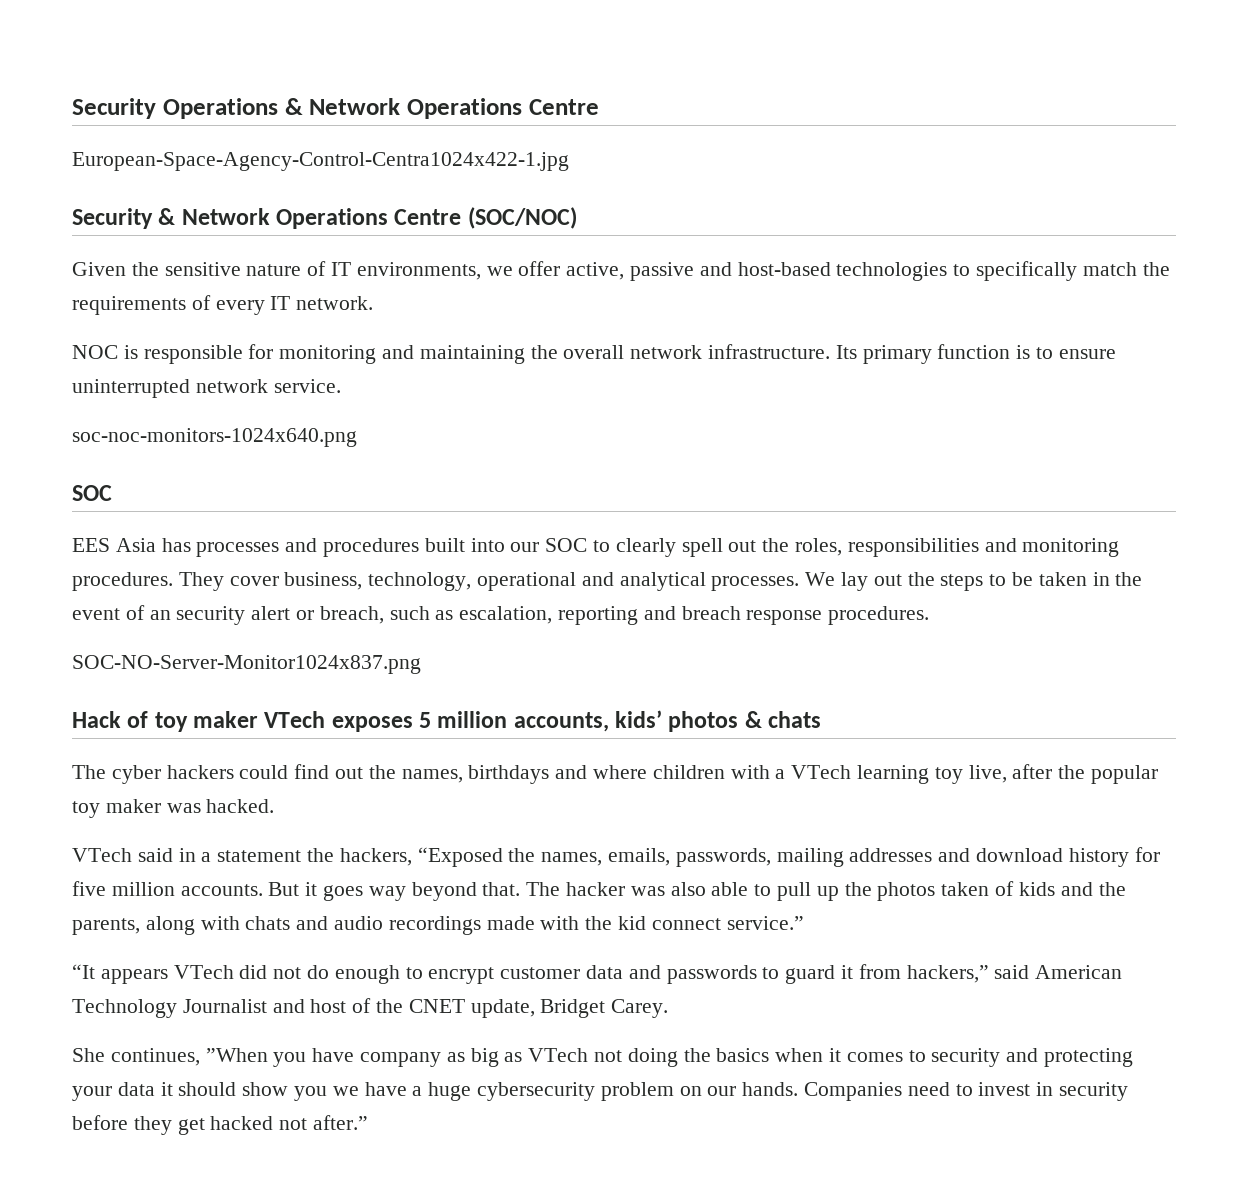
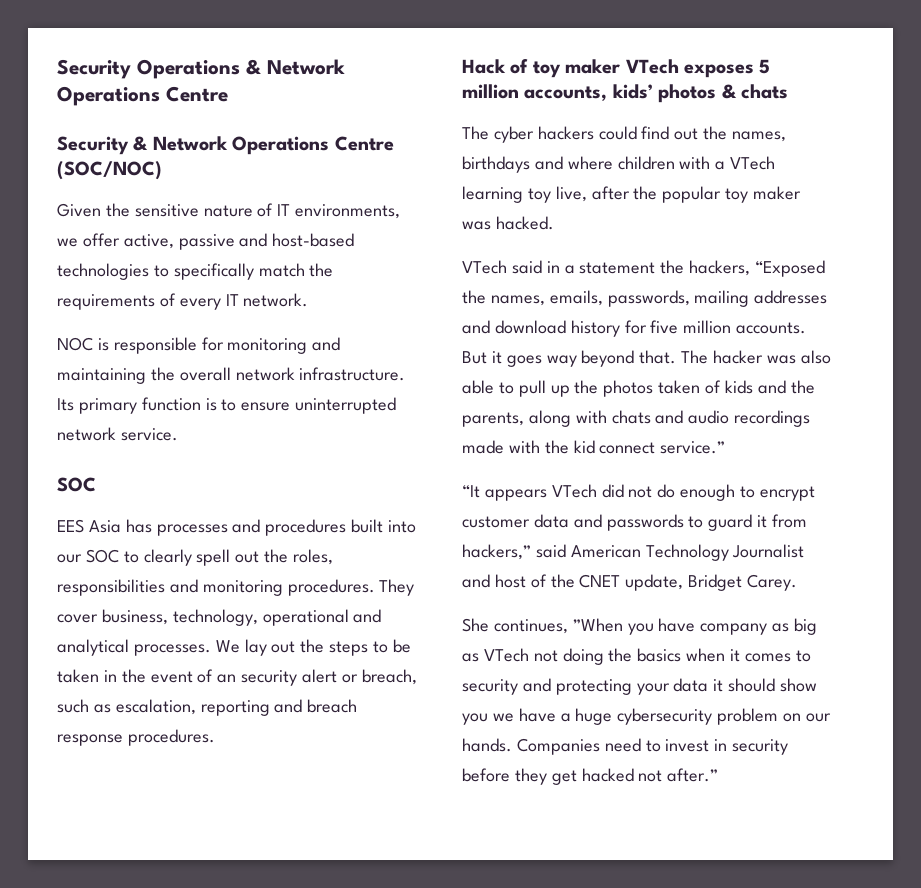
- European-Space-Agency-Control-Centra1024x422-1.jpg
- soc-noc-monitors-1024x640.png
- SOC-NO-Server-Monitor1024x837.png

